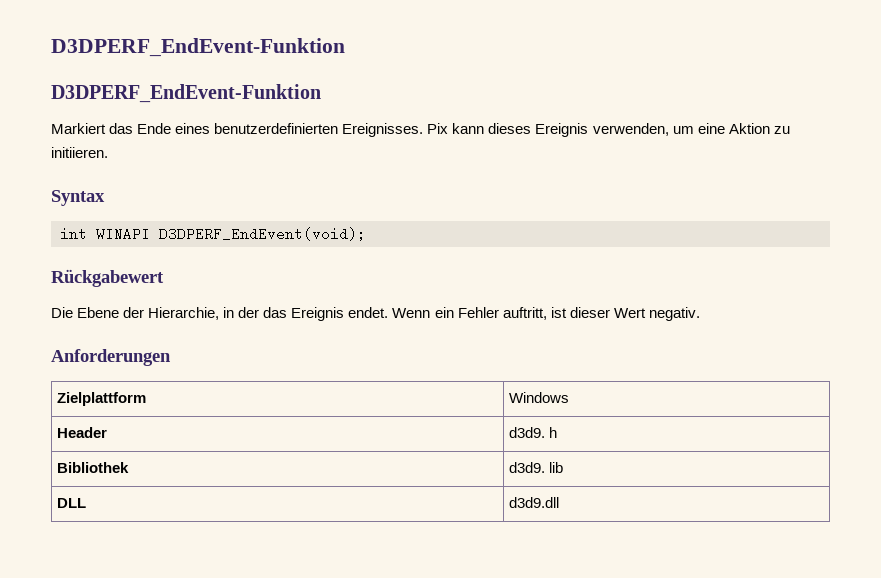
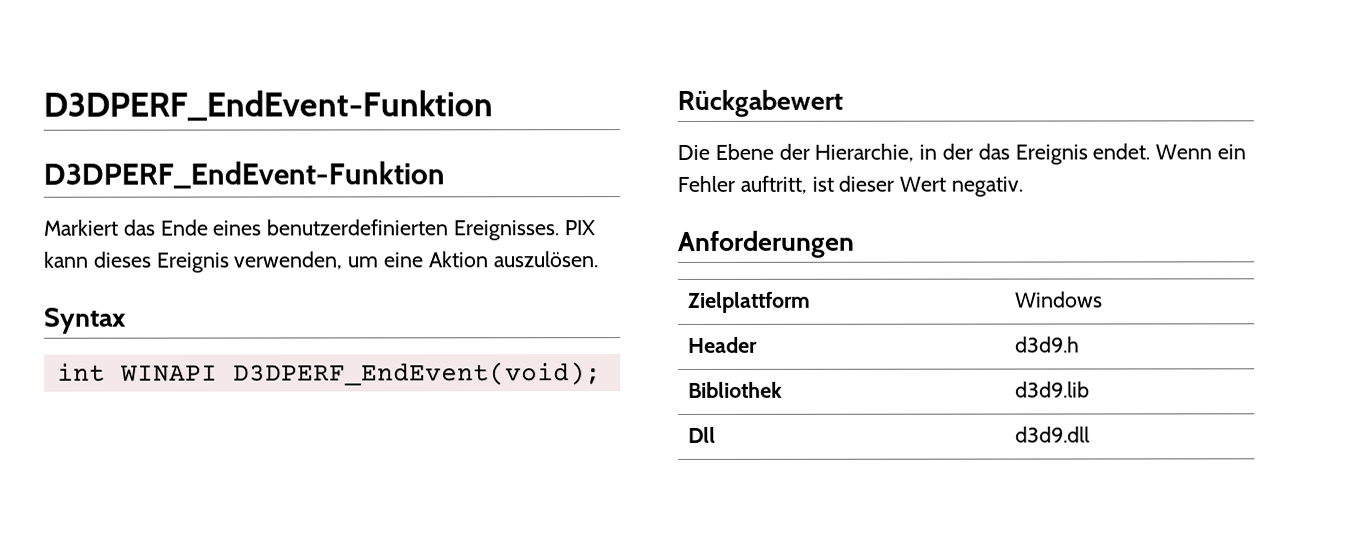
- Pix kann dieses Ereignis verwenden, um eine Aktion zu initiieren.
+ PIX kann dieses Ereignis verwenden, um eine Aktion auszulösen.
- Header | d3d9. h
+ Header | d3d9.h
- Bibliothek | d3d9. lib
- DLL | d3d9.dll
+ Bibliothek | d3d9.lib
+ Dll | d3d9.dll

